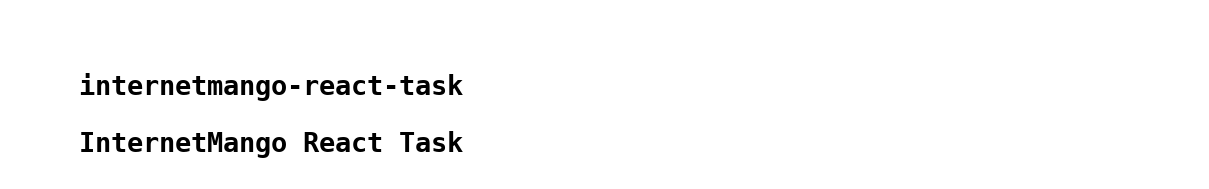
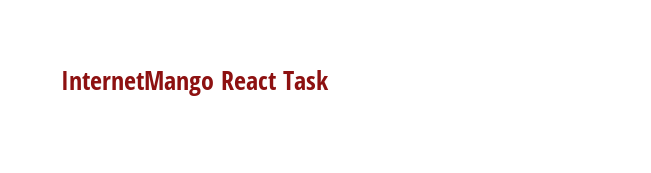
- internetmango-react-task

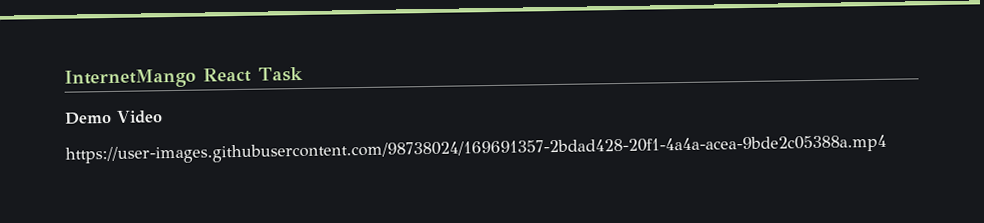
+ Demo Video
+ https://user-images.githubusercontent.com/98738024/169691357-2bdad428-20f1-4a4a-acea-9bde2c05388a.mp4

